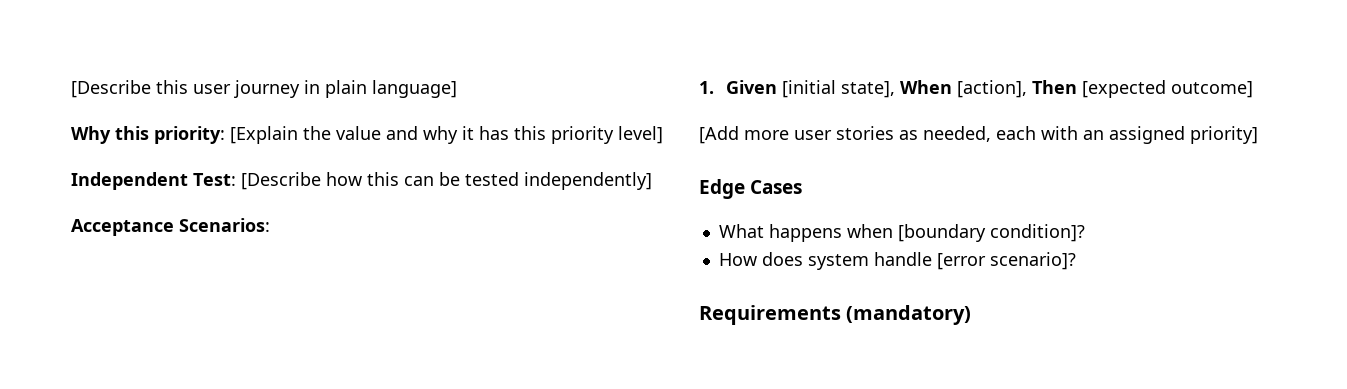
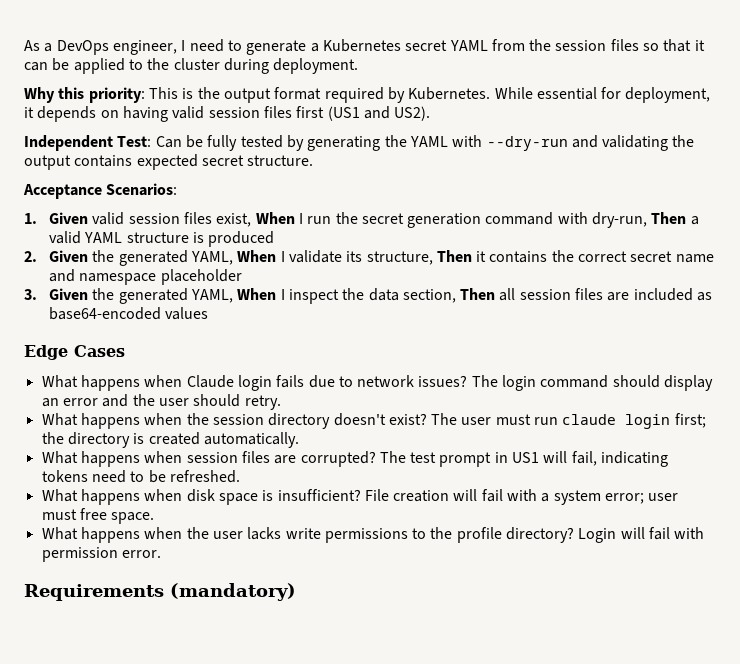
- [Describe this user journey in plain language]
- Why this priority: [Explain the value and why it has this priority level]
- Independent Test: [Describe how this can be tested independently]
+ As a DevOps engineer, I need to generate a Kubernetes secret YAML from the session files so that it can be applied to the cluster during deployment.
+ Why this priority: This is the output format required by Kubernetes. While essential for deployment, it depends on having valid session files first (US1 and US2).
+ Independent Test: Can be fully tested by generating the YAML with --dry-run and validating the output contains expected secret structure.
  Acceptance Scenarios:
- 1. Given [initial state], When [action], Then [expected outcome]
- [Add more user stories as needed, each with an assigned priority]
+ 1. Given valid session files exist, When I run the secret generation command with dry-run, Then a valid YAML structure is produced
+ 2. Given the generated YAML, When I validate its structure, Then it contains the correct secret name and namespace placeholder
+ 3. Given the generated YAML, When I inspect the data section, Then all session files are included as base64-encoded values
- What happens when [boundary condition]?
- How does system handle [error scenario]?
+ What happens when Claude login fails due to network issues? The login command should display an error and the user should retry.
+ What happens when the session directory doesn't exist? The user must run claude login first; the directory is created automatically.
+ What happens when session files are corrupted? The test prompt in US1 will fail, indicating tokens need to be refreshed.
+ What happens when disk space is insufficient? File creation will fail with a system error; user must free space.
+ What happens when the user lacks write permissions to the profile directory? Login will fail with permission error.

